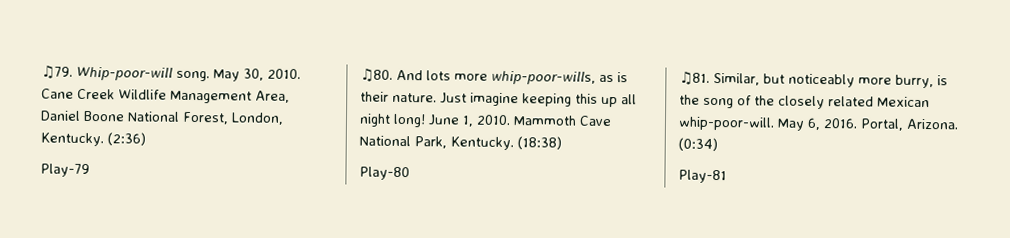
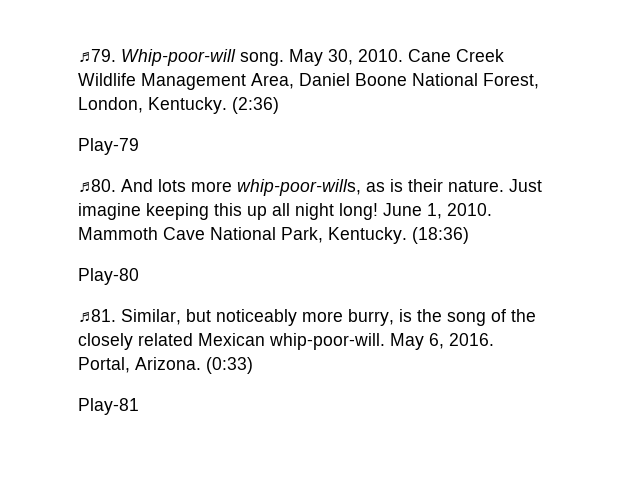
- (18:38)
+ (18:36)
- (0:34)
+ (0:33)

